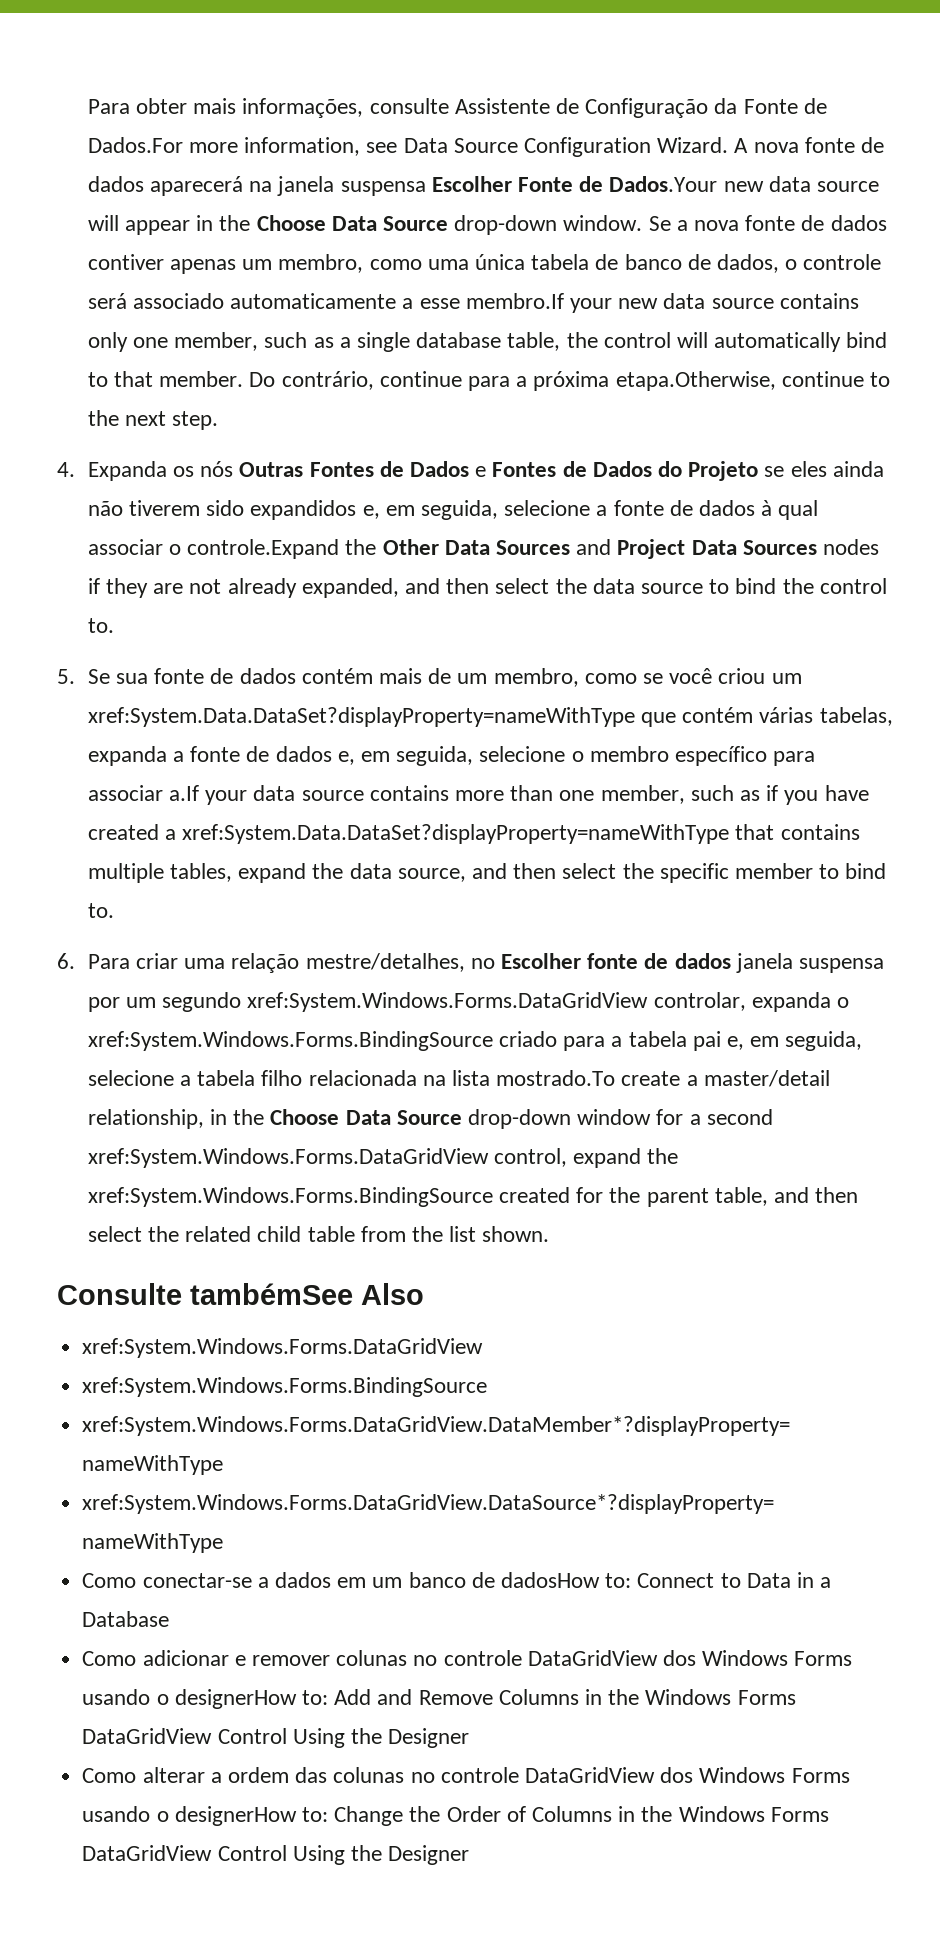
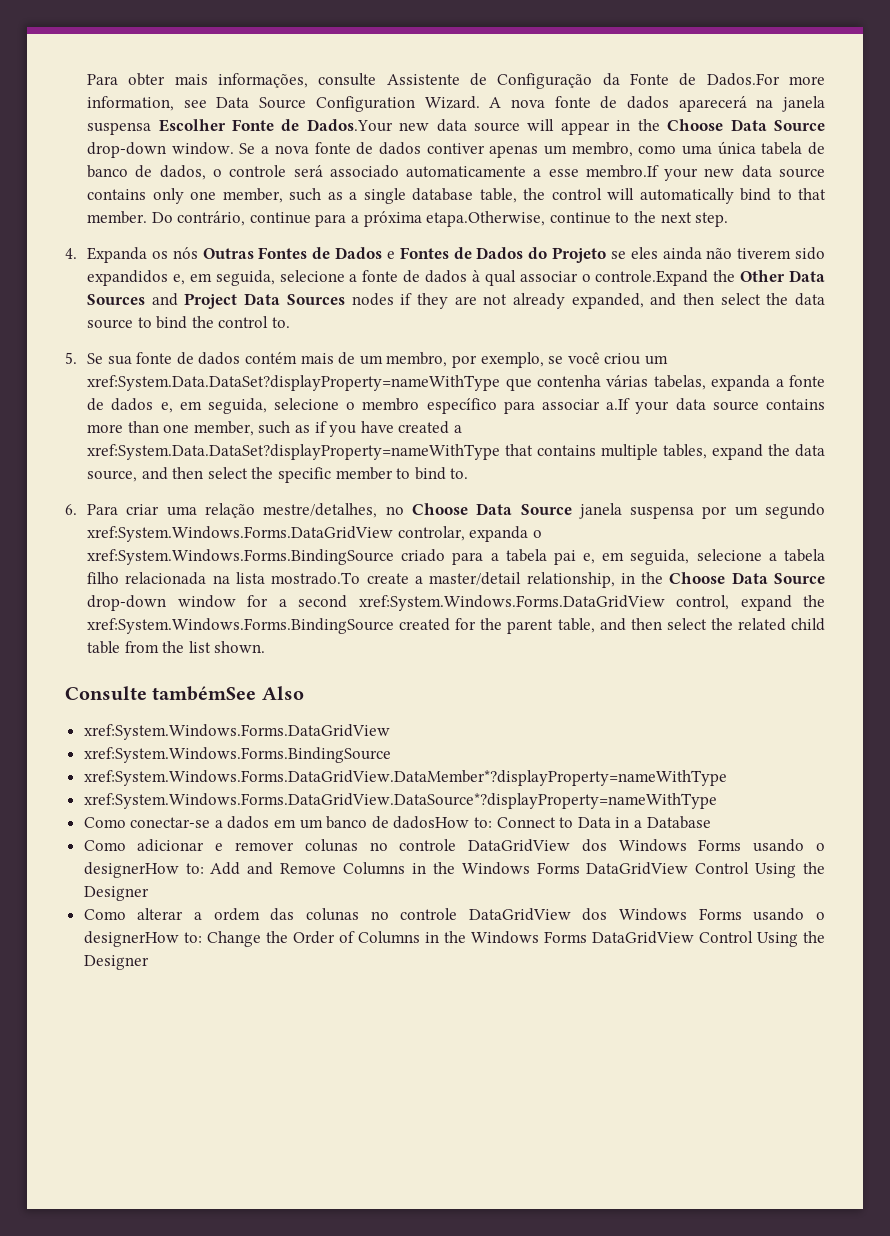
- 5. Se sua fonte de dados contém mais de um membro, como se você criou um xref:System.Data.DataSet?displayProperty=nameWithType que contém várias tabelas, expanda a fonte de dados e, em seguida, selecione o membro específico para associar a.If your data source contains more than one member, such as if you have created a xref:System.Data.DataSet?displayProperty=nameWithType that contains multiple tables, expand the data source, and then select the specific member to bind to.
+ 5. Se sua fonte de dados contém mais de um membro, por exemplo, se você criou um xref:System.Data.DataSet?displayProperty=nameWithType que contenha várias tabelas, expanda a fonte de dados e, em seguida, selecione o membro específico para associar a.If your data source contains more than one member, such as if you have created a xref:System.Data.DataSet?displayProperty=nameWithType that contains multiple tables, expand the data source, and then select the specific member to bind to.
- 6. Para criar uma relação mestre/detalhes, no Escolher fonte de dados janela suspensa por um segundo xref:System.Windows.Forms.DataGridView controlar, expanda o xref:System.Windows.Forms.BindingSource criado para a tabela pai e, em seguida, selecione a tabela filho relacionada na lista mostrado.To create a master/detail relationship, in the Choose Data Source drop-down window for a second xref:System.Windows.Forms.DataGridView control, expand the xref:System.Windows.Forms.BindingSource created for the parent table, and then select the related child table from the list shown.
+ 6. Para criar uma relação mestre/detalhes, no Choose Data Source janela suspensa por um segundo xref:System.Windows.Forms.DataGridView controlar, expanda o xref:System.Windows.Forms.BindingSource criado para a tabela pai e, em seguida, selecione a tabela filho relacionada na lista mostrado.To create a master/detail relationship, in the Choose Data Source drop-down window for a second xref:System.Windows.Forms.DataGridView control, expand the xref:System.Windows.Forms.BindingSource created for the parent table, and then select the related child table from the list shown.

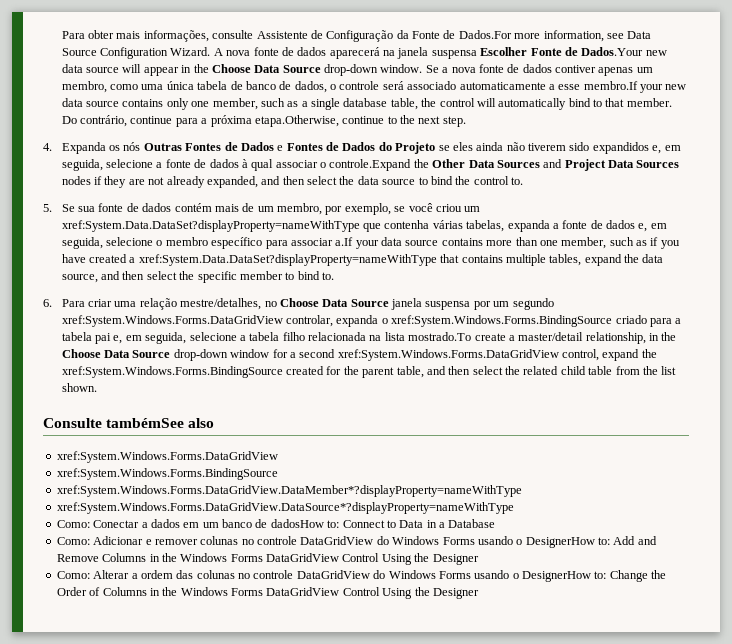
- Consulte tambémSee Also
+ Consulte tambémSee also
- Como conectar-se a dados em um banco de dadosHow to: Connect to Data in a Database
+ Como: Conectar a dados em um banco de dadosHow to: Connect to Data in a Database
- Como adicionar e remover colunas no controle DataGridView dos Windows Forms usando o designerHow to: Add and Remove Columns in the Windows Forms DataGridView Control Using the Designer
+ Como: Adicionar e remover colunas no controle DataGridView do Windows Forms usando o DesignerHow to: Add and Remove Columns in the Windows Forms DataGridView Control Using the Designer
- Como alterar a ordem das colunas no controle DataGridView dos Windows Forms usando o designerHow to: Change the Order of Columns in the Windows Forms DataGridView Control Using the Designer
+ Como: Alterar a ordem das colunas no controle DataGridView do Windows Forms usando o DesignerHow to: Change the Order of Columns in the Windows Forms DataGridView Control Using the Designer

